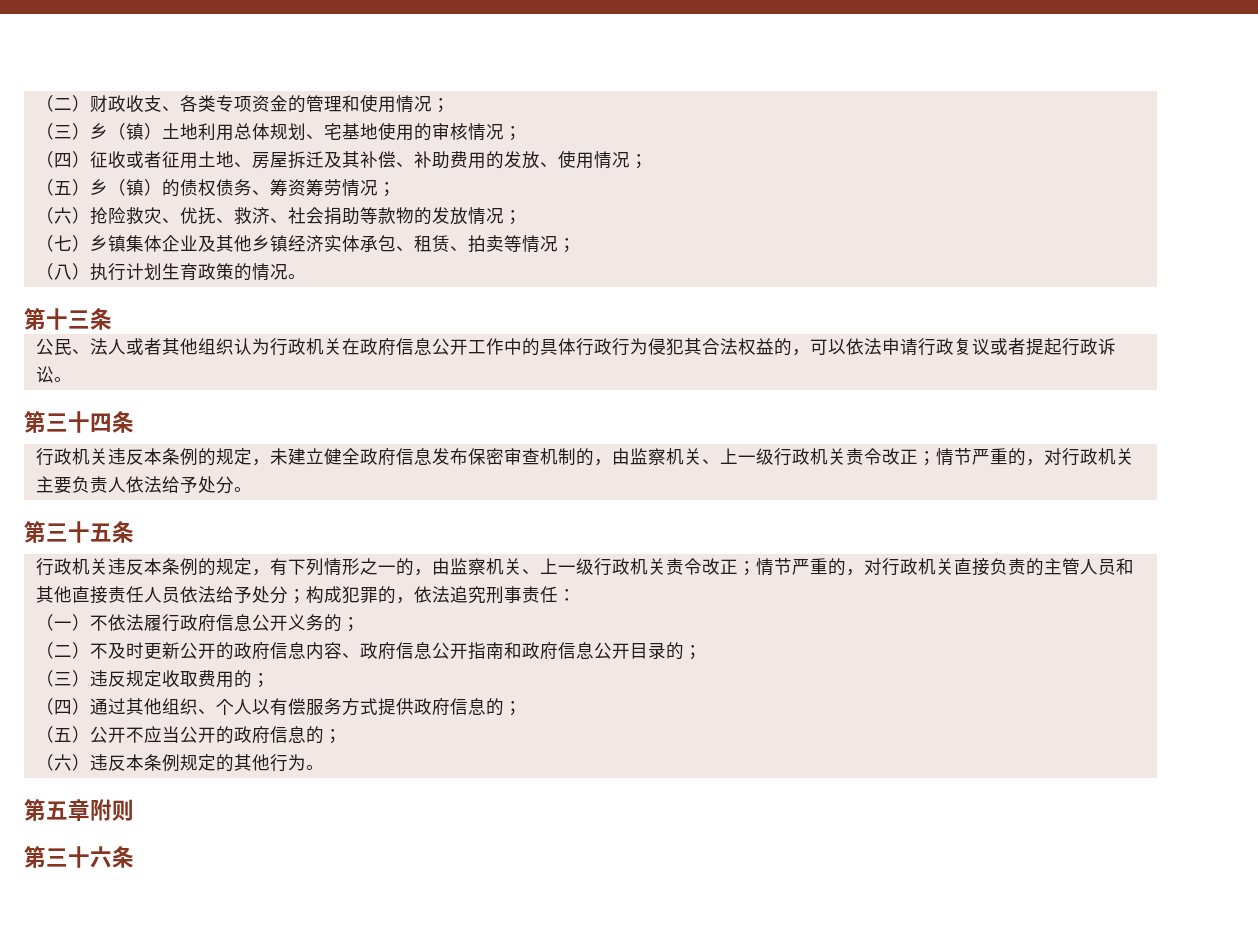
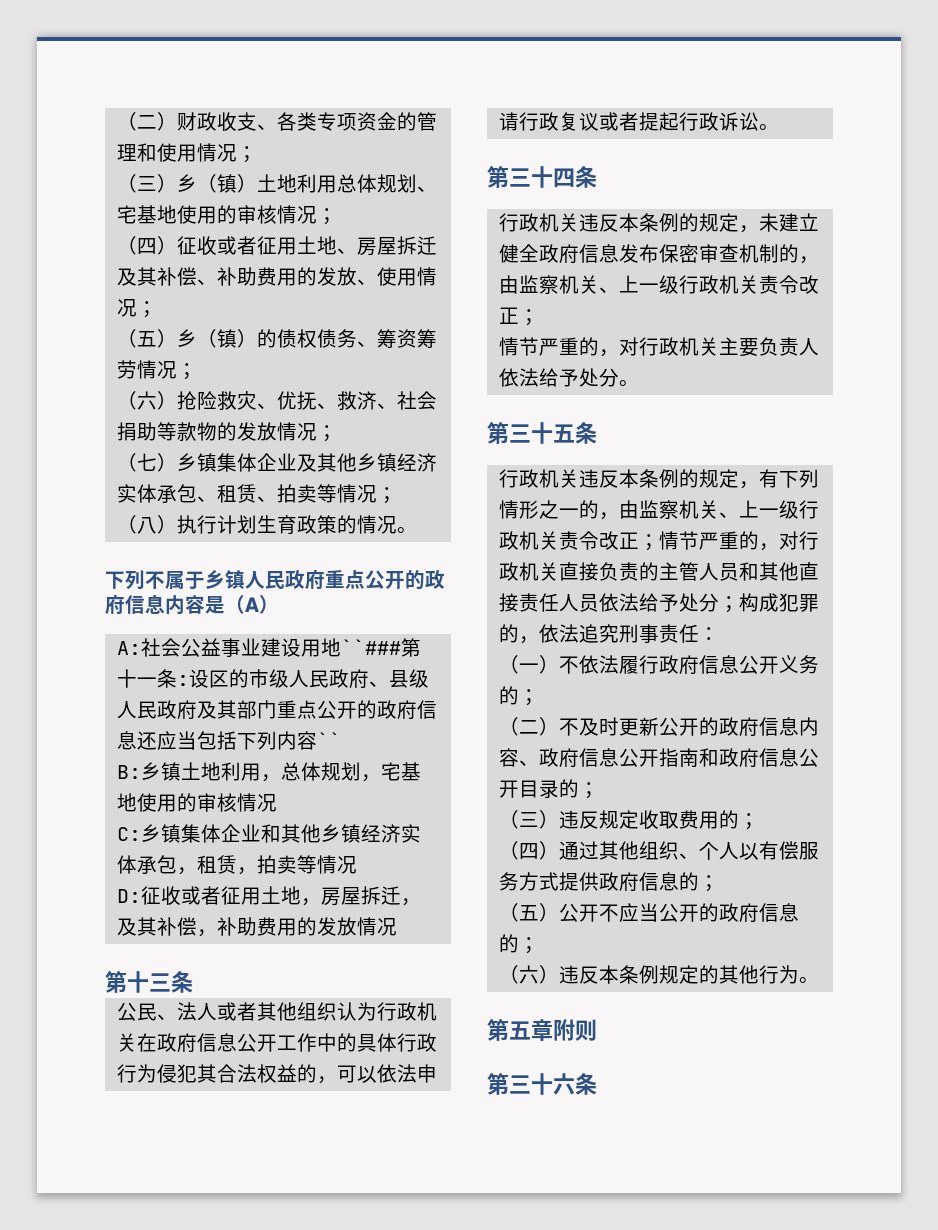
+ 下列不属于乡镇人民政府重点公开的政府信息内容是（A）
+ A:社会公益事业建设用地``###第十一条:设区的市级人民政府、县级人民政府及其部门重点公开的政府信息还应当包括下列内容``
+ B:乡镇土地利用，总体规划，宅基地使用的审核情况
+ C:乡镇集体企业和其他乡镇经济实体承包，租赁，拍卖等情况
+ D:征收或者征用土地，房屋拆迁，及其补偿，补助费用的发放情况
- 行政机关违反本条例的规定，未建立健全政府信息发布保密审查机制的，由监察机关、上一级行政机关责令改正；情节严重的，对行政机关主要负责人依法给予处分。
+ 行政机关违反本条例的规定，未建立健全政府信息发布保密审查机制的，由监察机关、上一级行政机关责令改正；
+ 情节严重的，对行政机关主要负责人依法给予处分。

